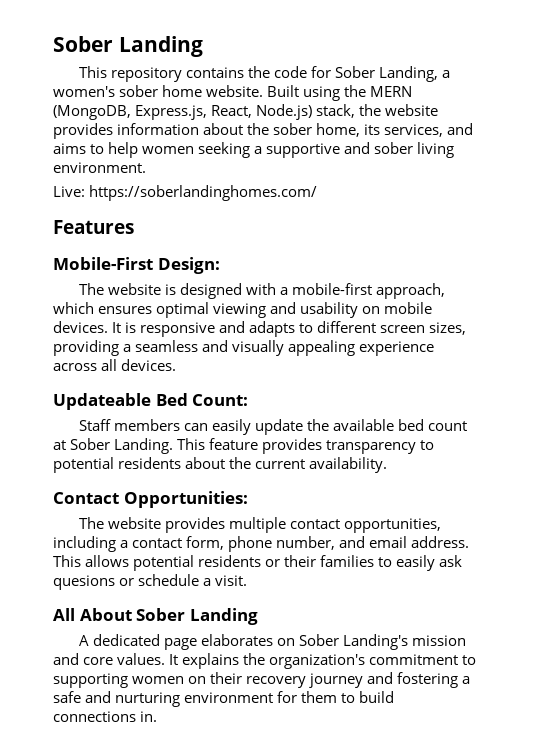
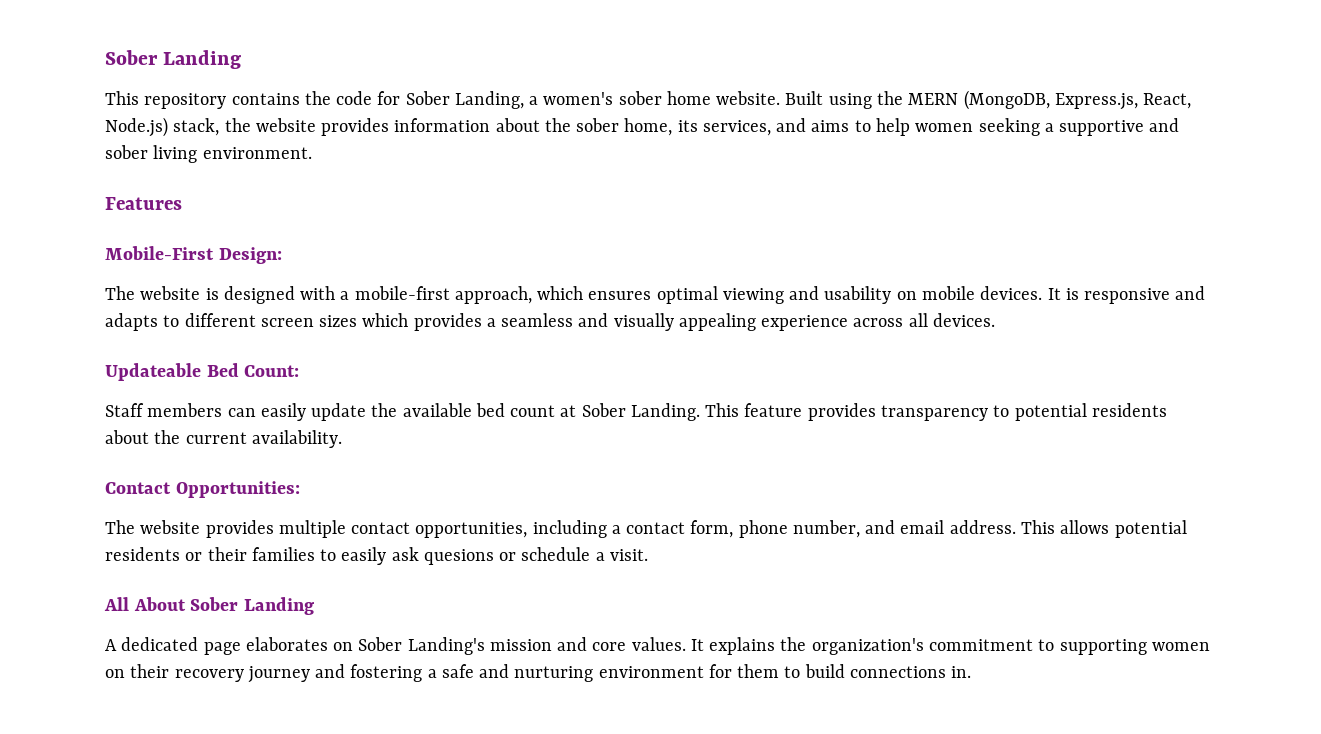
- Live: https://soberlandinghomes.com/
- It is responsive and adapts to different screen sizes, providing a seamless and visually appealing experience across all devices.
+ It is responsive and adapts to different screen sizes which provides a seamless and visually appealing experience across all devices.

